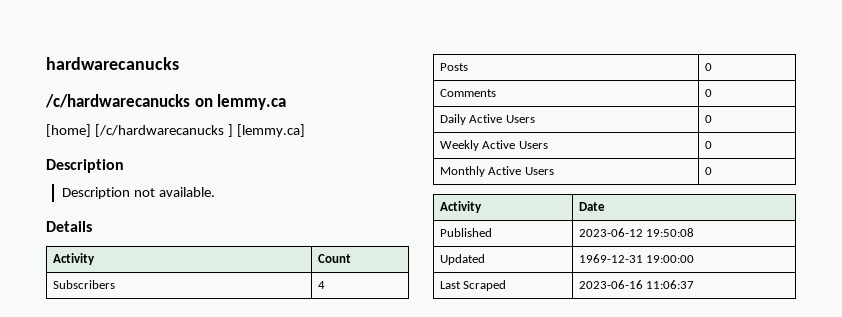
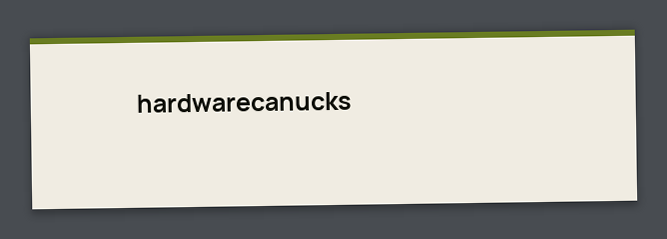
- /c/hardwarecanucks on lemmy.ca
- [home] [/c/hardwarecanucks ] [lemmy.ca]
- Description
- Description not available.
- Details
- Activity | Count
- Subscribers | 4
- Posts | 0
- Comments | 0
- Daily Active Users | 0
- Weekly Active Users | 0
- Monthly Active Users | 0
- Activity | Date
- Published | 2023-06-12 19:50:08
- Updated | 1969-12-31 19:00:00
- Last Scraped | 2023-06-16 11:06:37

